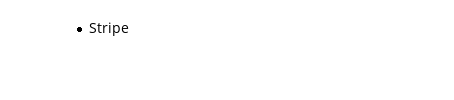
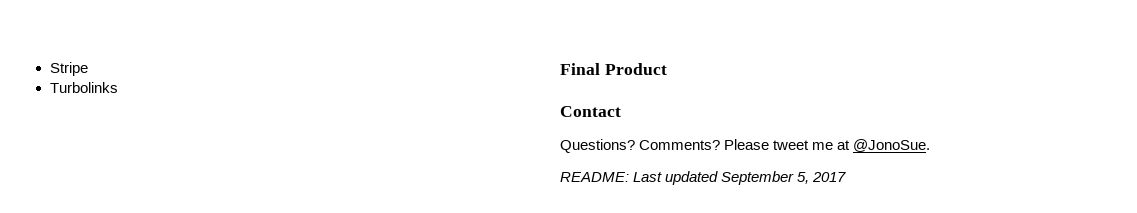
+ Turbolinks
+ Final Product
+ Contact
+ Questions? Comments? Please tweet me at @JonoSue.
+ README: Last updated September 5, 2017

